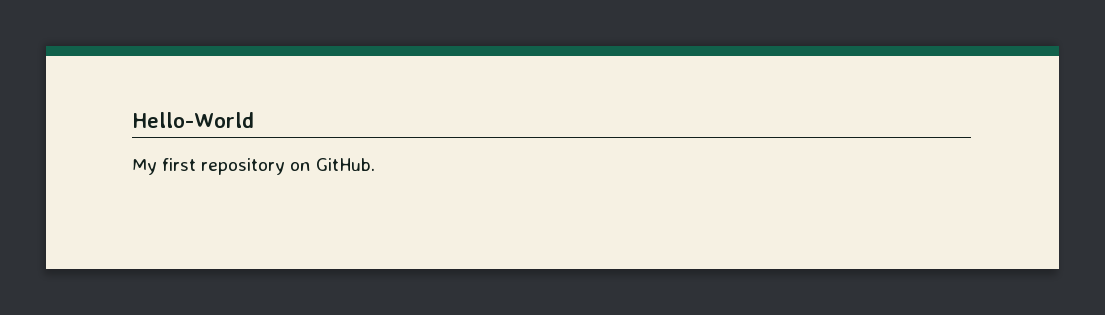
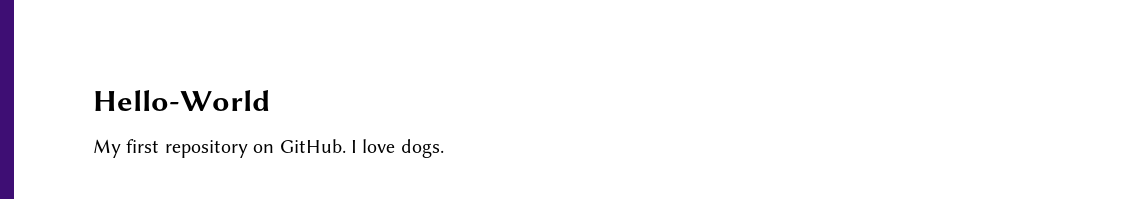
+ I love dogs.

